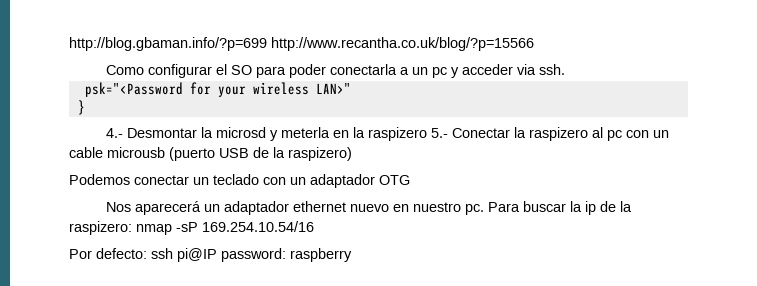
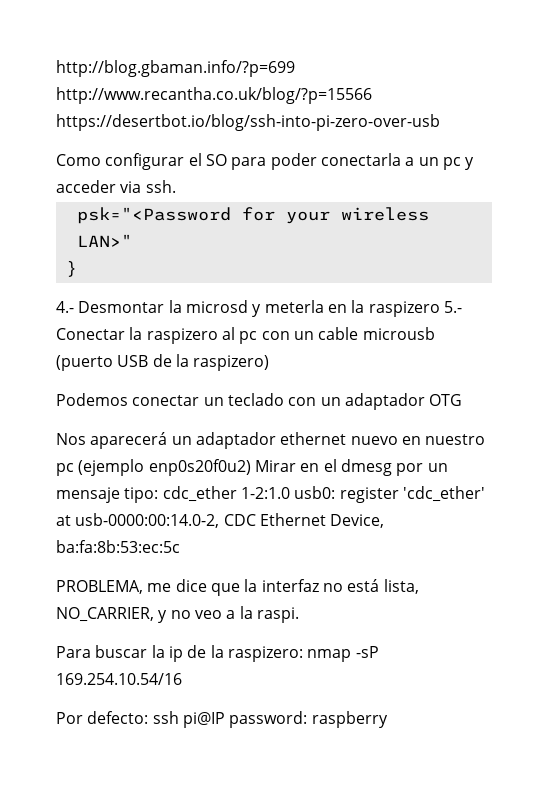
- http://blog.gbaman.info/?p=699 http://www.recantha.co.uk/blog/?p=15566
+ http://blog.gbaman.info/?p=699 http://www.recantha.co.uk/blog/?p=15566 https://desertbot.io/blog/ssh-into-pi-zero-over-usb
- Nos aparecerá un adaptador ethernet nuevo en nuestro pc. Para buscar la ip de la raspizero: nmap -sP 169.254.10.54/16
+ Nos aparecerá un adaptador ethernet nuevo en nuestro pc (ejemplo enp0s20f0u2) Mirar en el dmesg por un mensaje tipo: cdc_ether 1-2:1.0 usb0: register 'cdc_ether' at usb-0000:00:14.0-2, CDC Ethernet Device, ba:fa:8b:53:ec:5c
+ PROBLEMA, me dice que la interfaz no está lista, NO_CARRIER, y no veo a la raspi.
+ Para buscar la ip de la raspizero: nmap -sP 169.254.10.54/16

